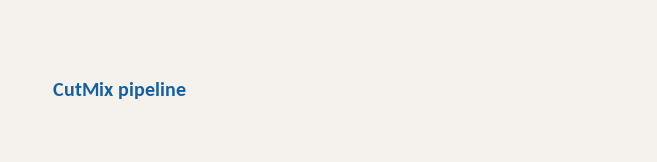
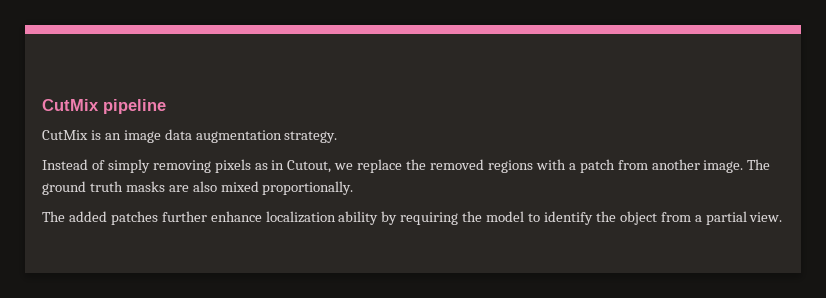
+ CutMix is an image data augmentation strategy.
+ Instead of simply removing pixels as in Cutout, we replace the removed regions with a patch from another image. The ground truth masks are also mixed proportionally.
+ The added patches further enhance localization ability by requiring the model to identify the object from a partial view.

